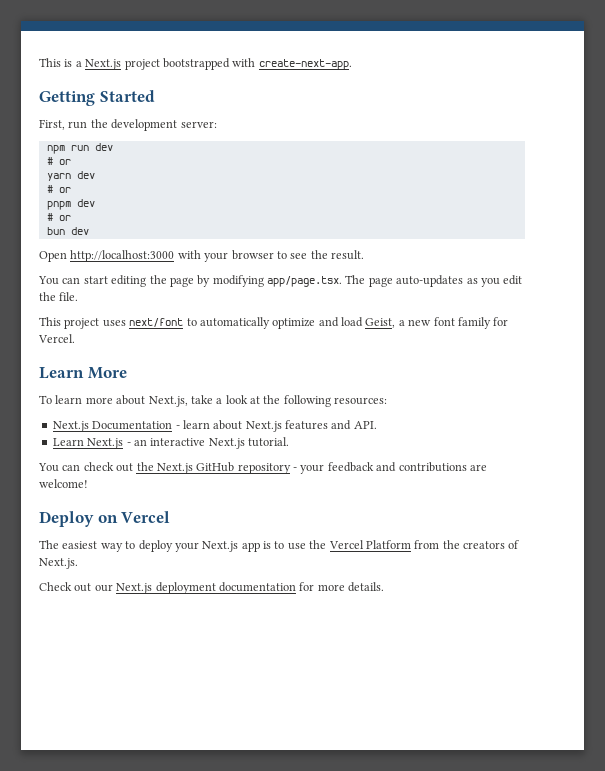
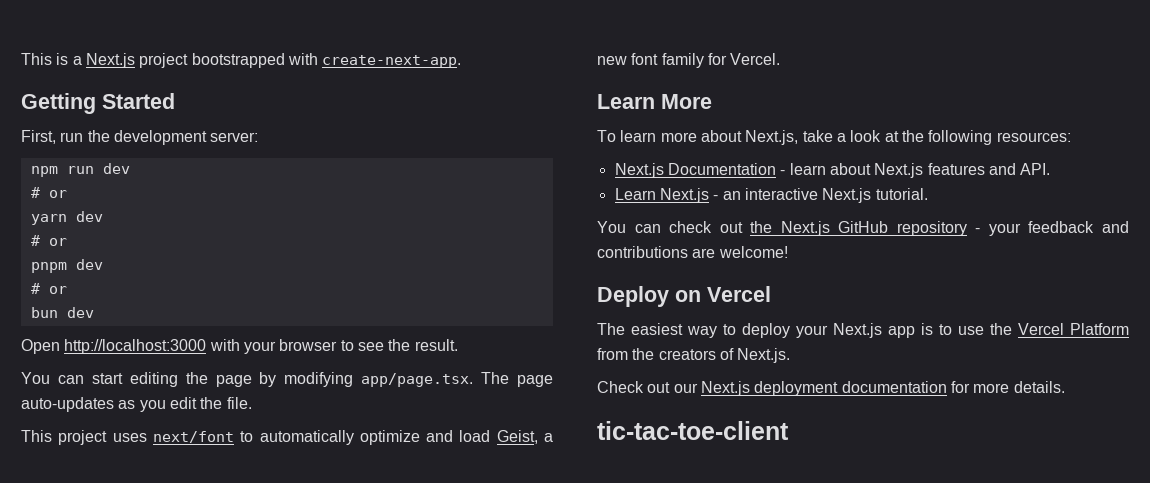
+ tic-tac-toe-client

